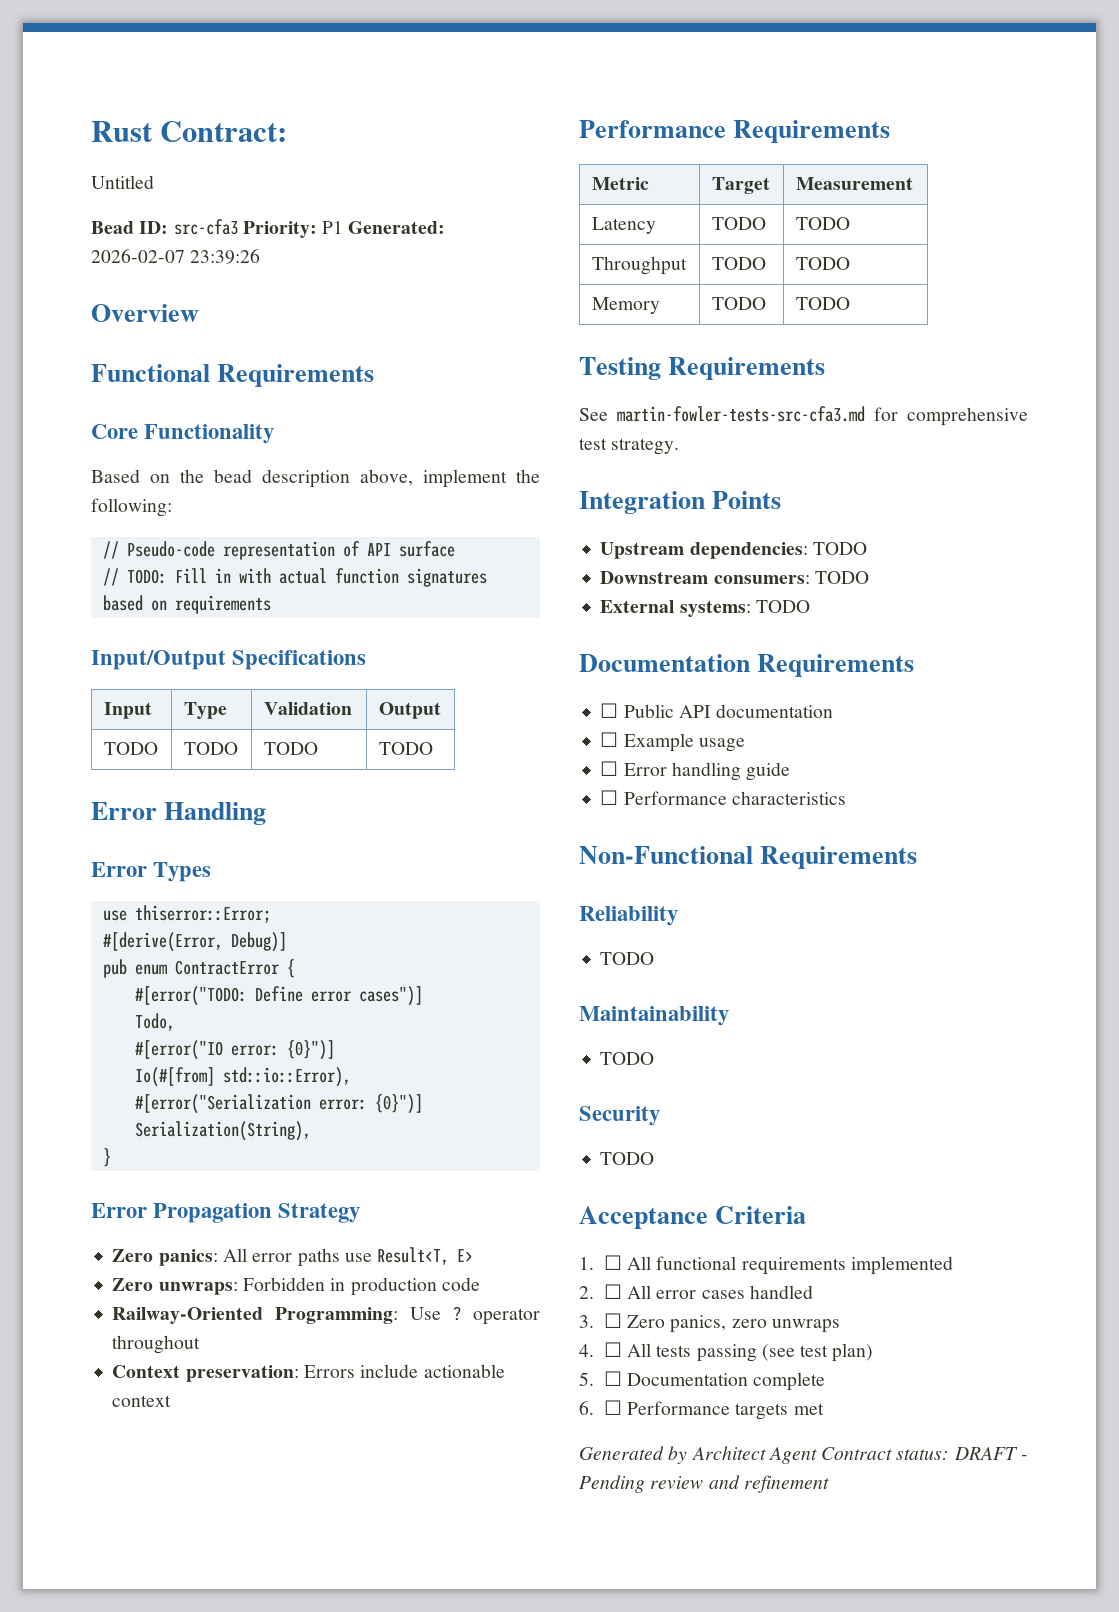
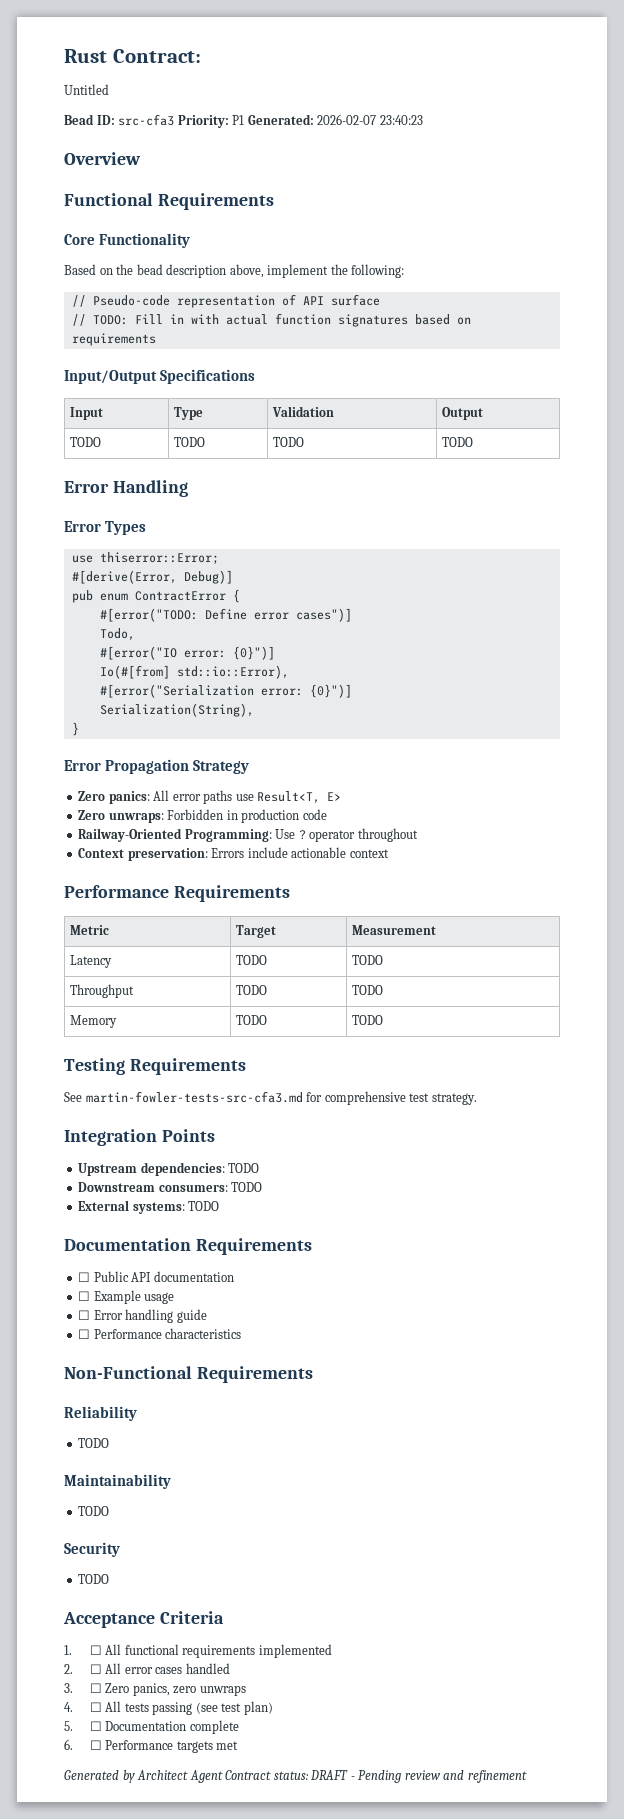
- Bead ID: src-cfa3 Priority: P1 Generated: 2026-02-07 23:39:26
+ Bead ID: src-cfa3 Priority: P1 Generated: 2026-02-07 23:40:23

